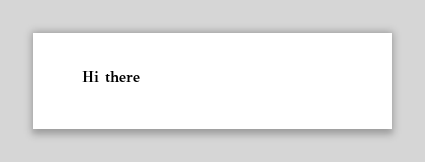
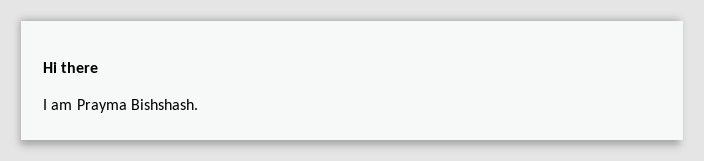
+ I am Prayma Bishshash.

